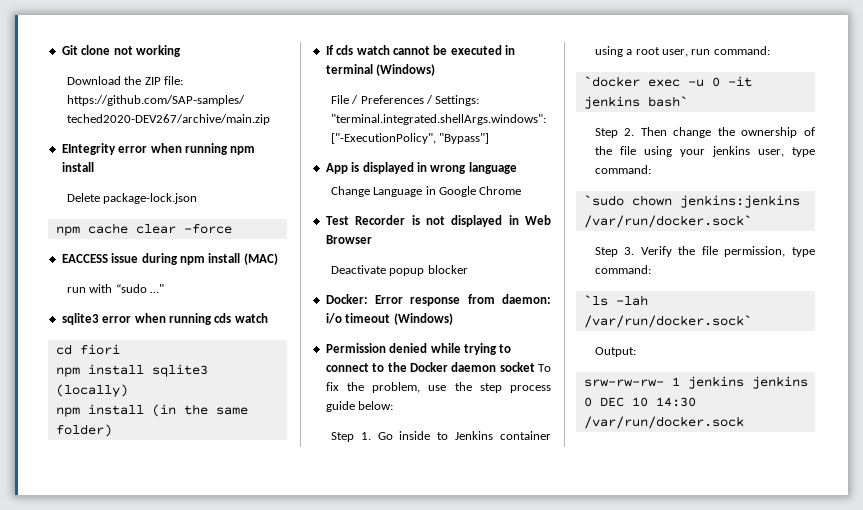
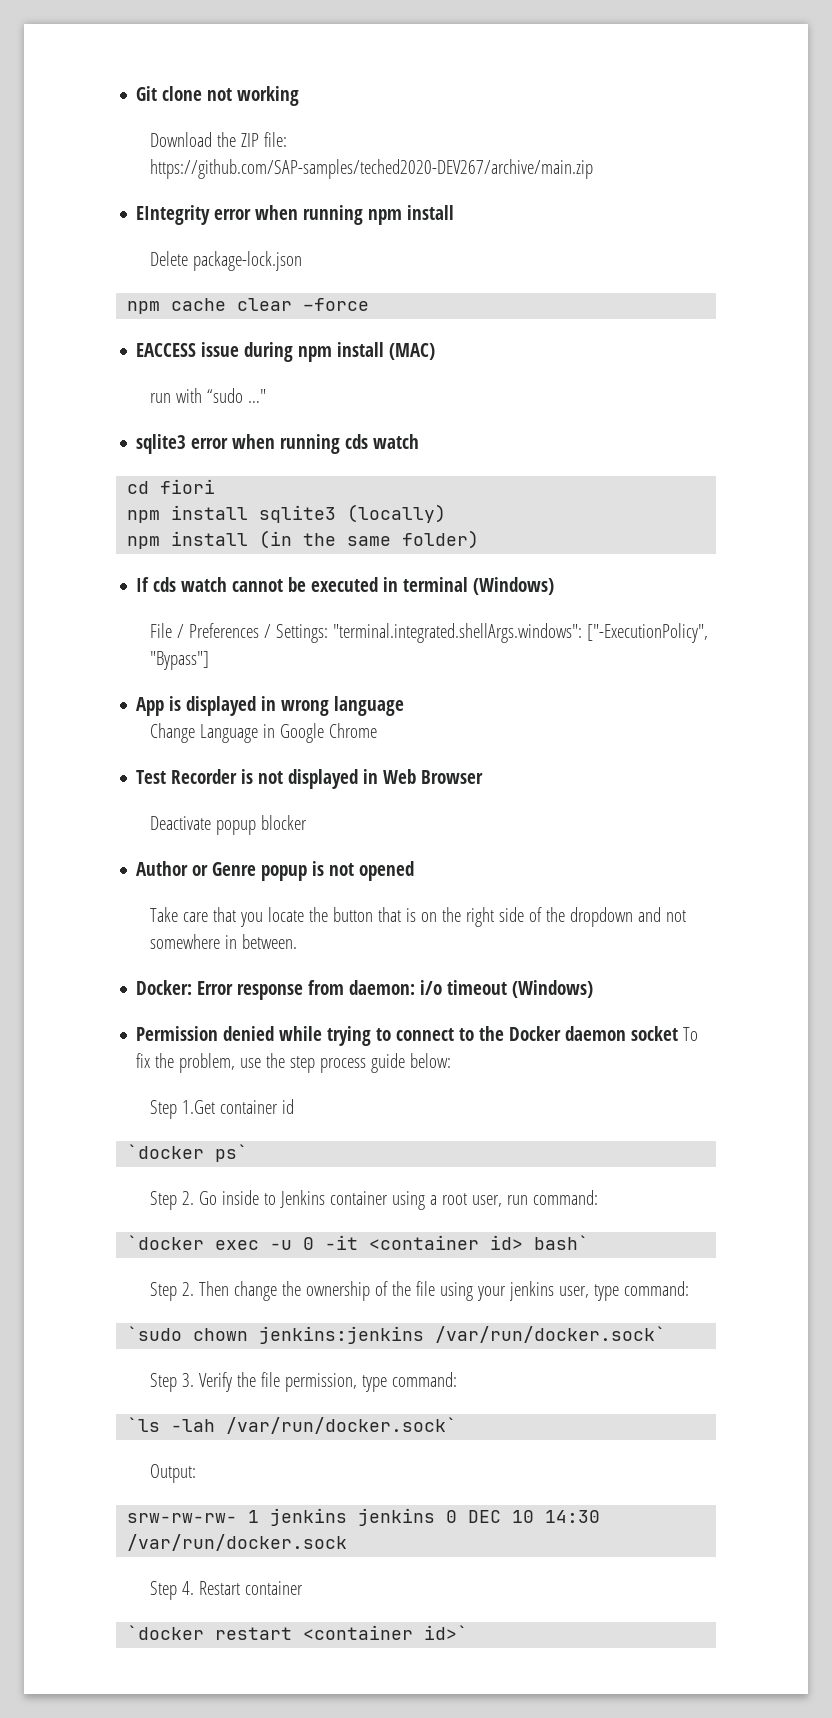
+ Author or Genre popup is not opened
+ Take care that you locate the button that is on the right side of the dropdown and not somewhere in between.
- Step 1. Go inside to Jenkins container using a root user, run command:
+ Step 1.Get container id
+ `docker ps`
+ Step 2. Go inside to Jenkins container using a root user, run command:
- `docker exec -u 0 -it jenkins bash`
+ `docker exec -u 0 -it <container id> bash`
+ Step 4. Restart container
+ `docker restart <container id>`

